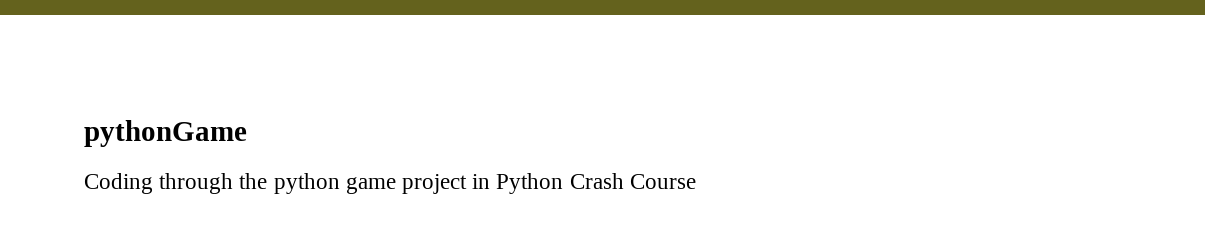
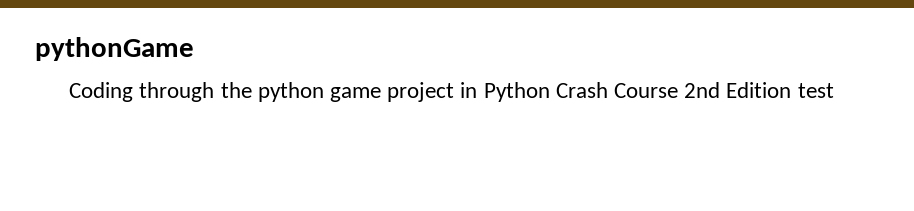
- Coding through the python game project in Python Crash Course
+ Coding through the python game project in Python Crash Course 2nd Edition test

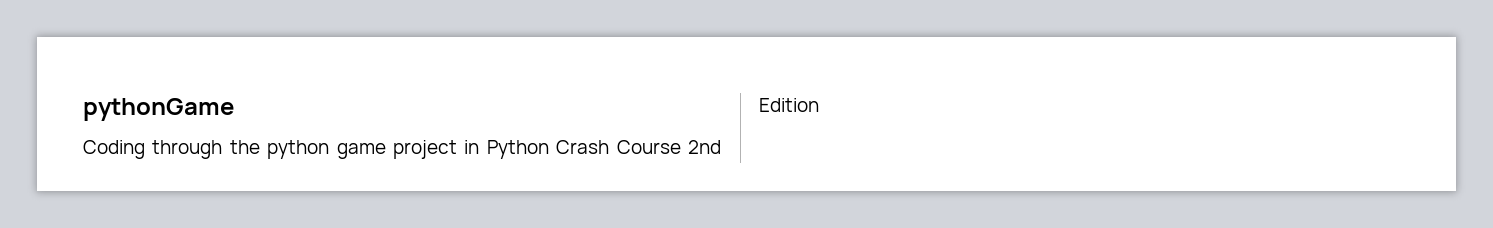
- Coding through the python game project in Python Crash Course 2nd Edition test
+ Coding through the python game project in Python Crash Course 2nd Edition

